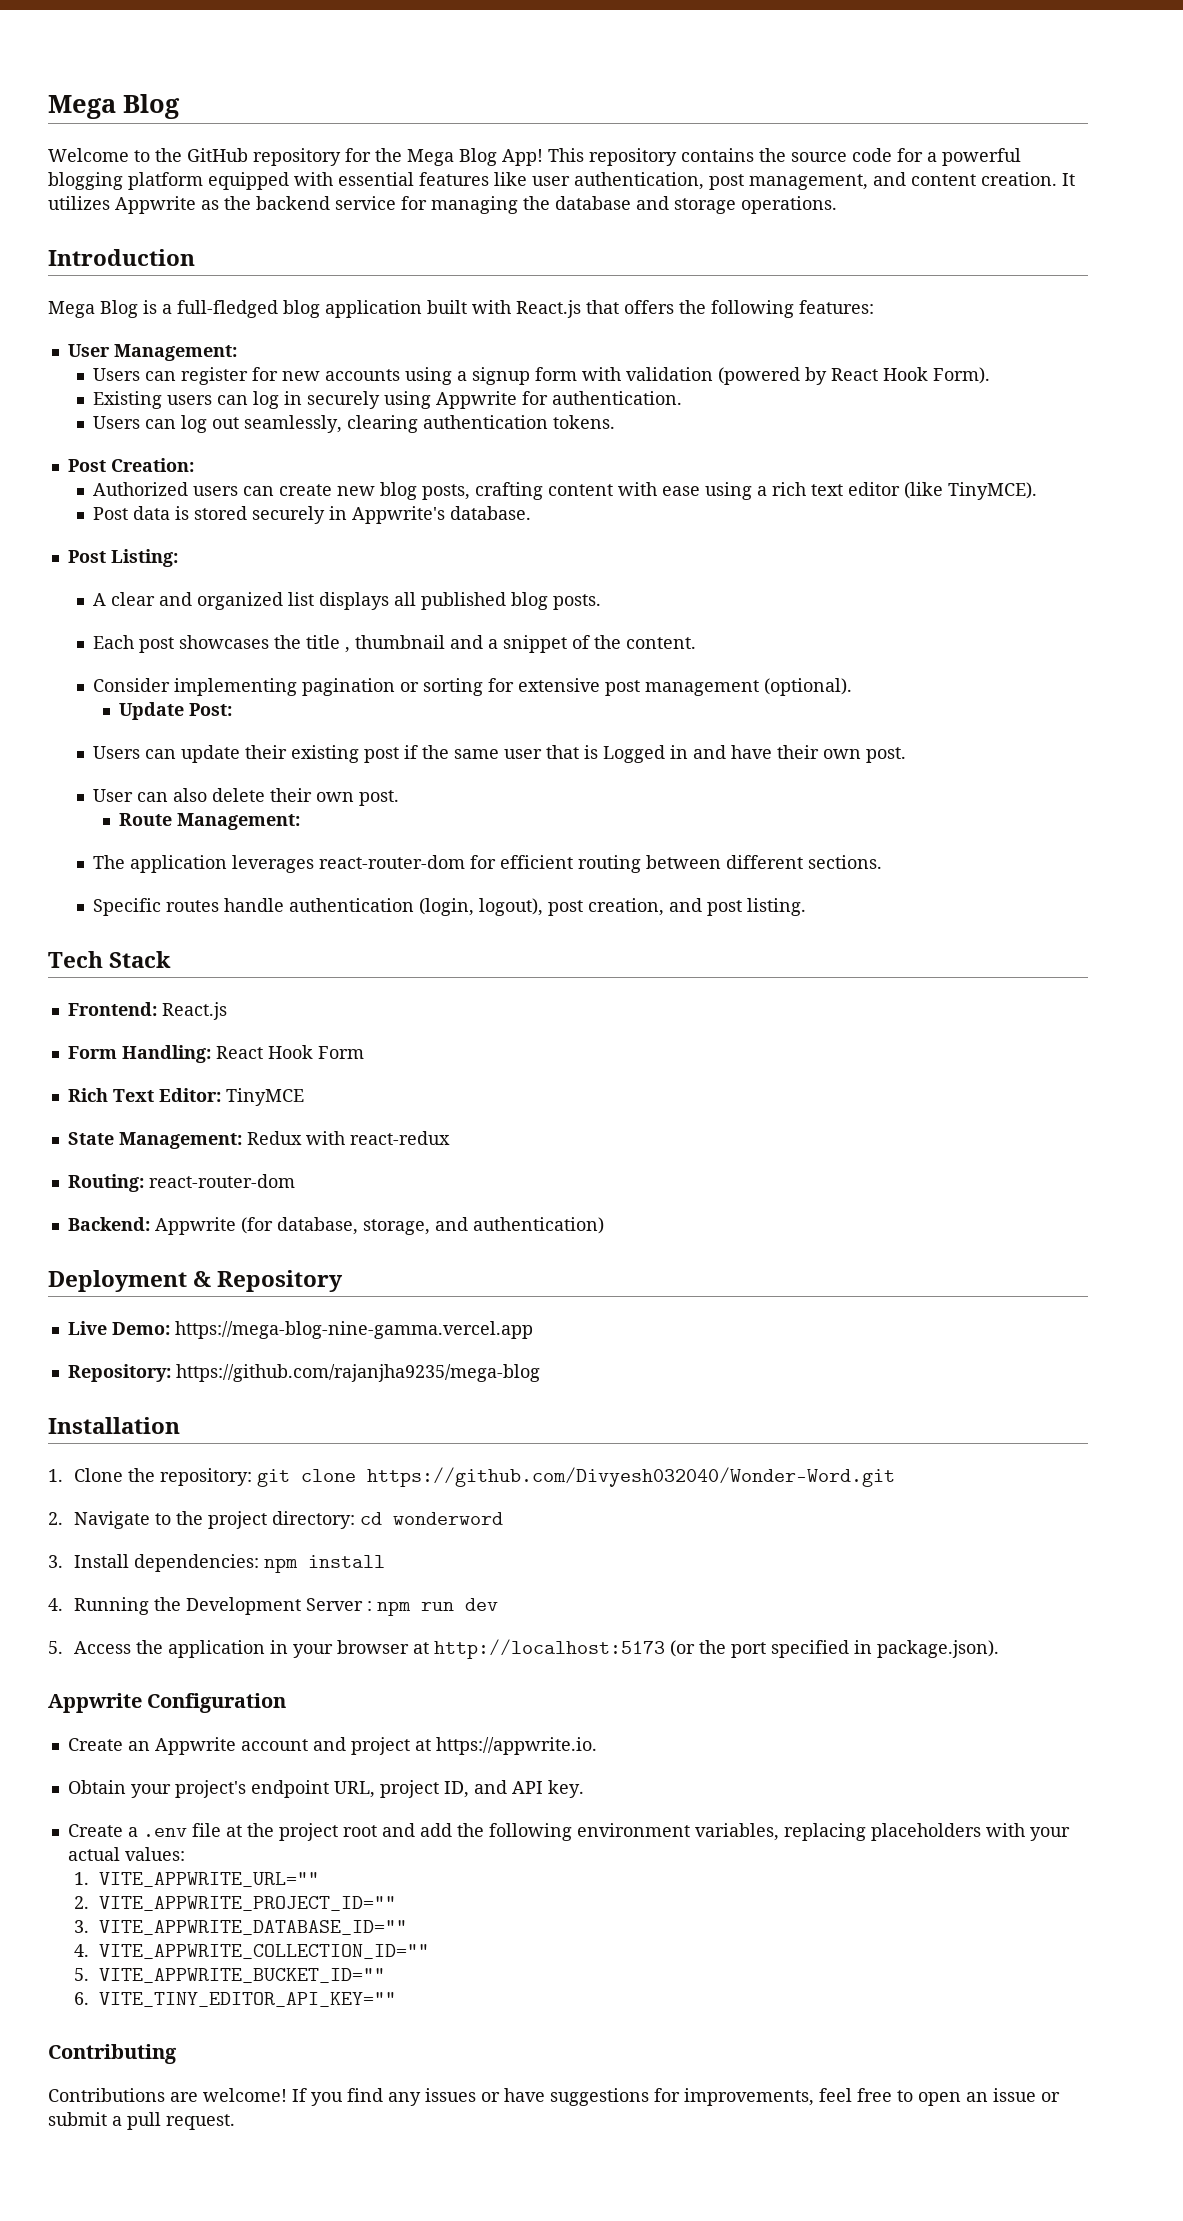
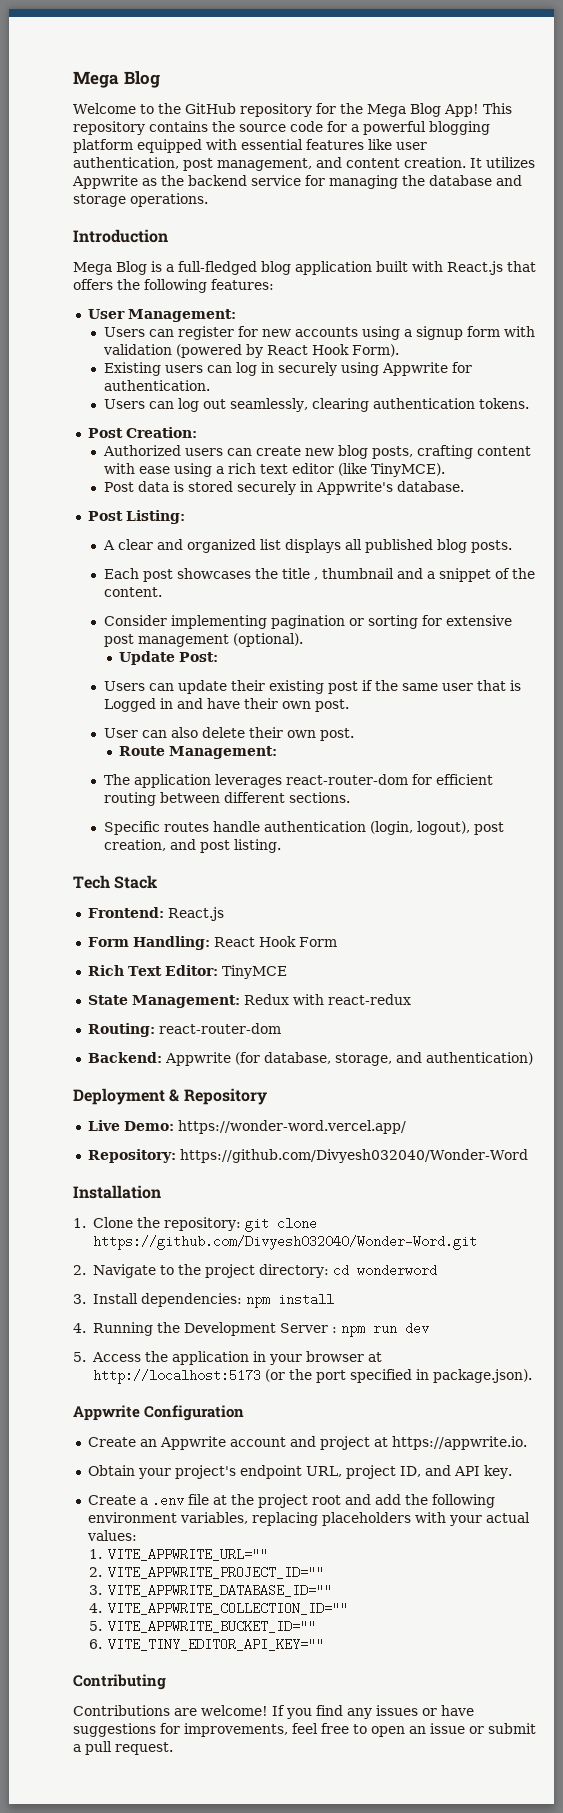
- Live Demo: https://mega-blog-nine-gamma.vercel.app
+ Live Demo: https://wonder-word.vercel.app/
- Repository: https://github.com/rajanjha9235/mega-blog
+ Repository: https://github.com/Divyesh032040/Wonder-Word

